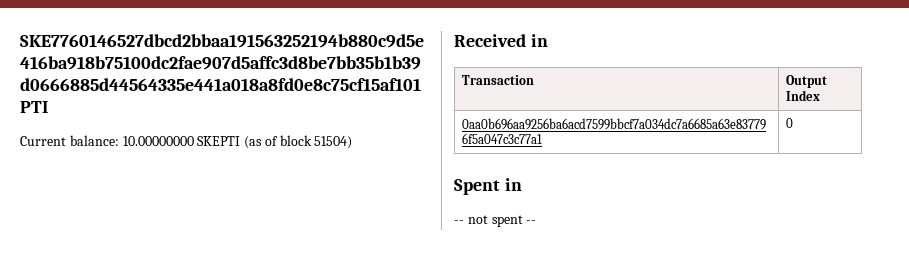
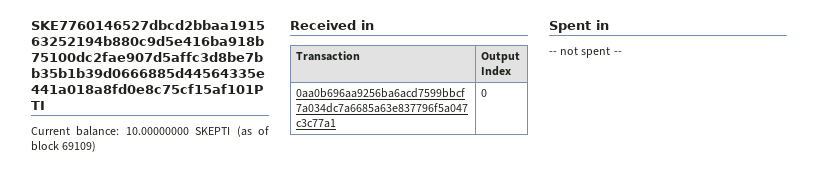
- Current balance: 10.00000000 SKEPTI (as of block 51504)
+ Current balance: 10.00000000 SKEPTI (as of block 69109)

